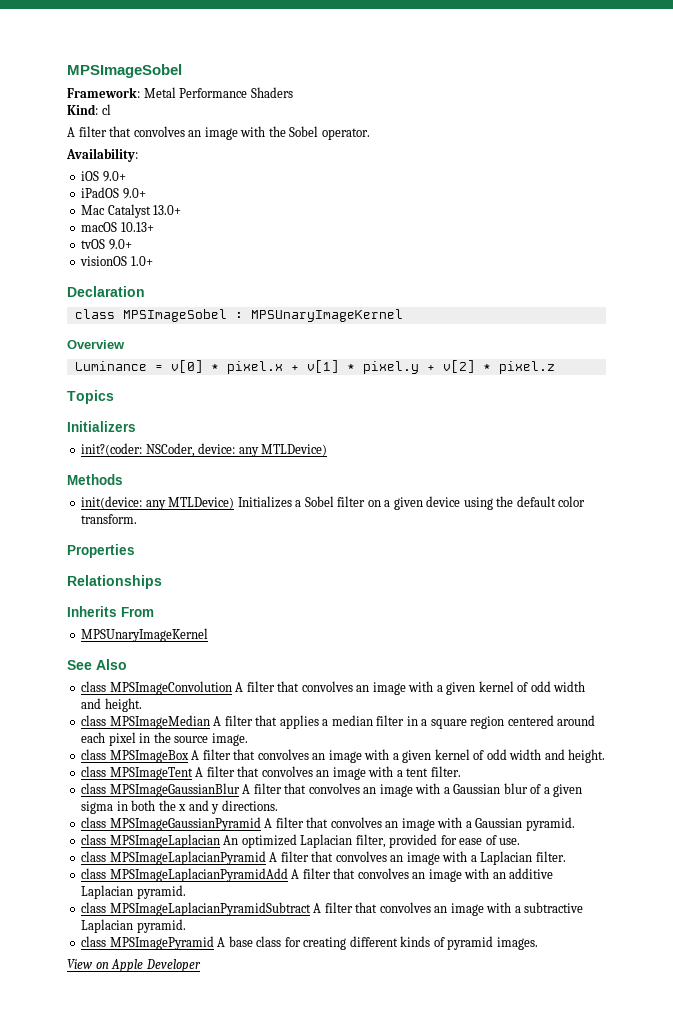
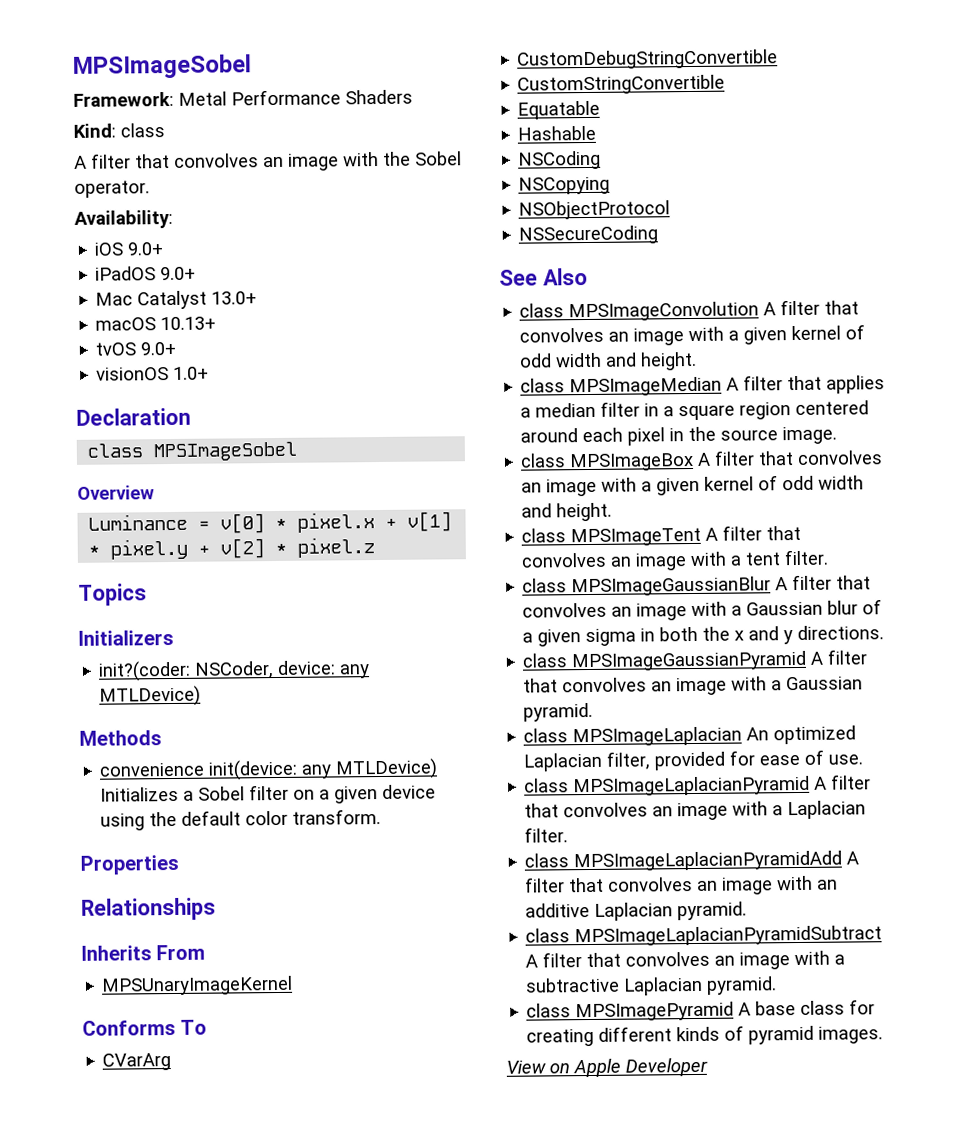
- Kind: cl
+ Kind: class
- class MPSImageSobel : MPSUnaryImageKernel
+ class MPSImageSobel
- init(device: any MTLDevice) Initializes a Sobel filter on a given device using the default color transform.
+ convenience init(device: any MTLDevice) Initializes a Sobel filter on a given device using the default color transform.
+ Conforms To
+ CVarArg
+ CustomDebugStringConvertible
+ CustomStringConvertible
+ Equatable
+ Hashable
+ NSCoding
+ NSCopying
+ NSObjectProtocol
+ NSSecureCoding

